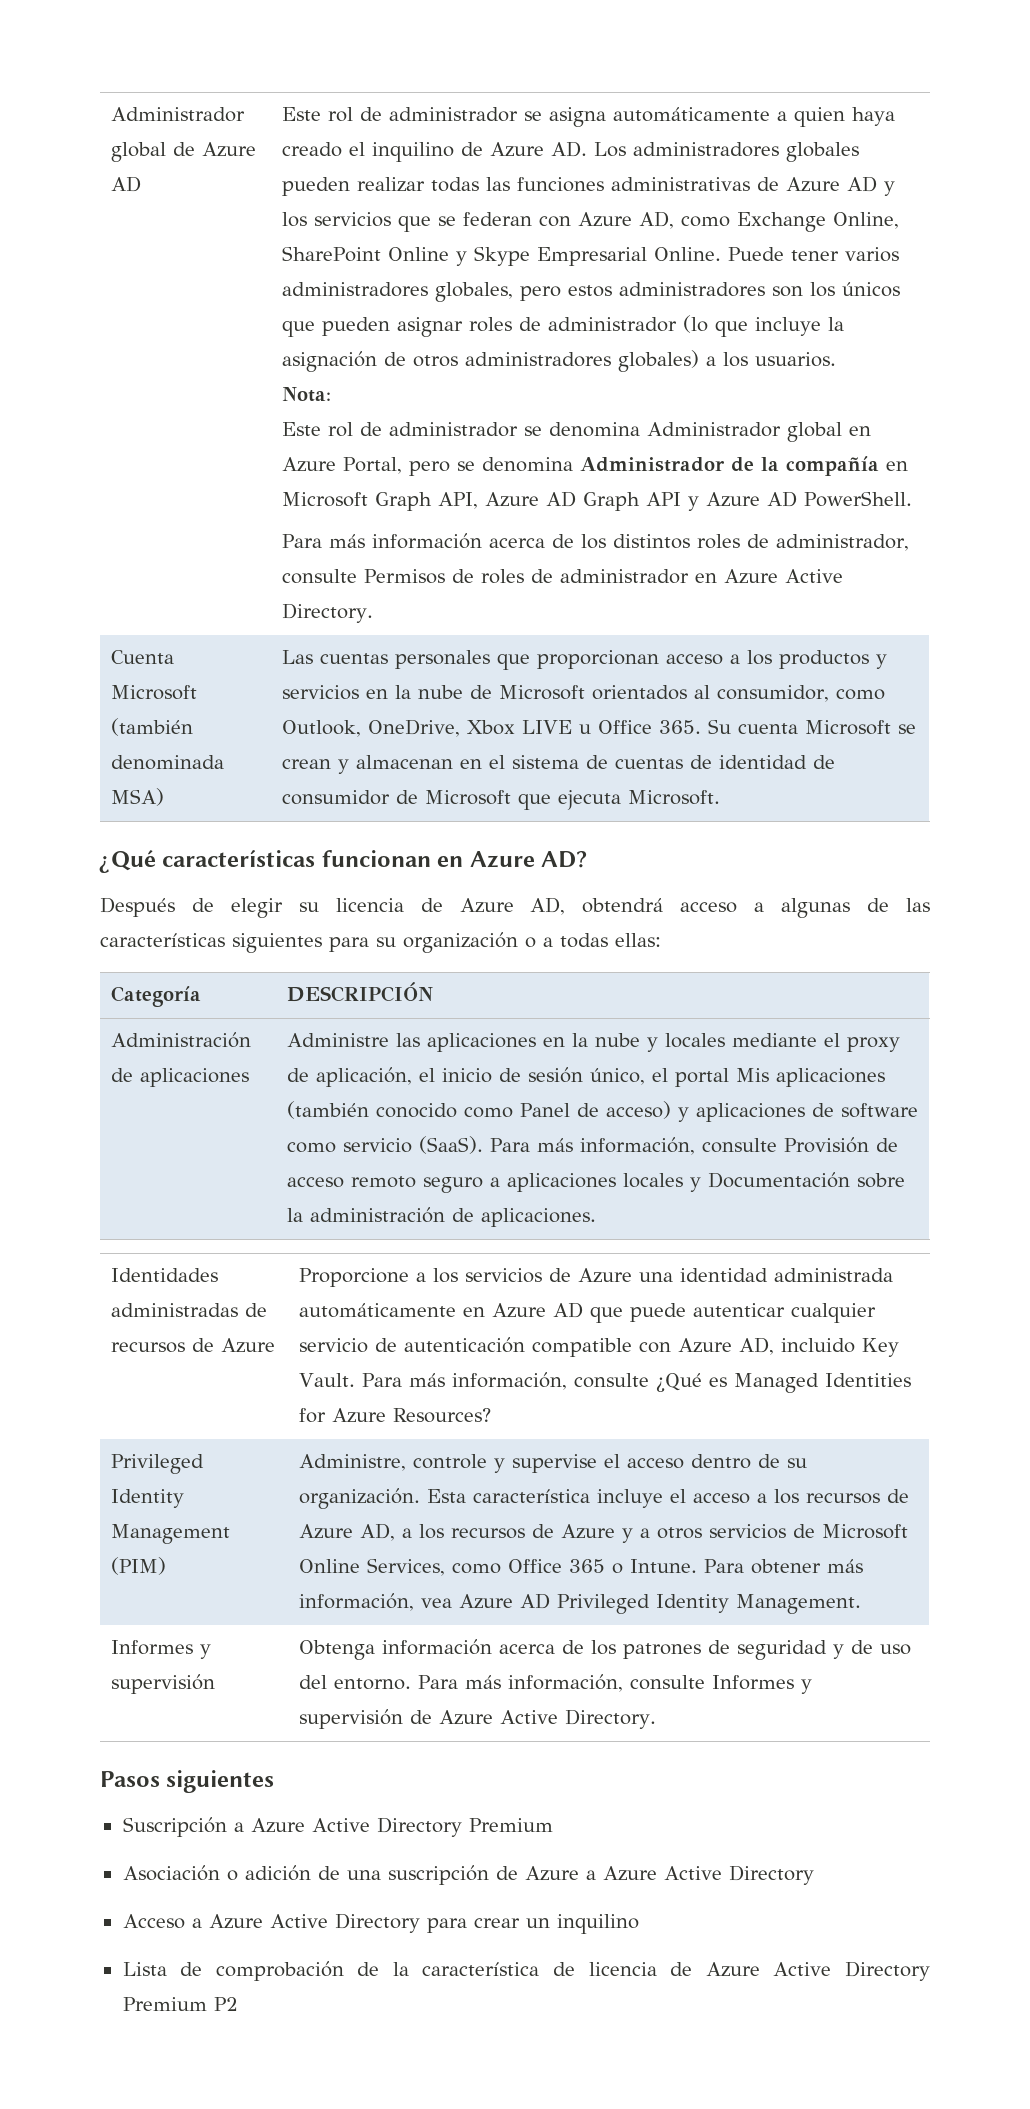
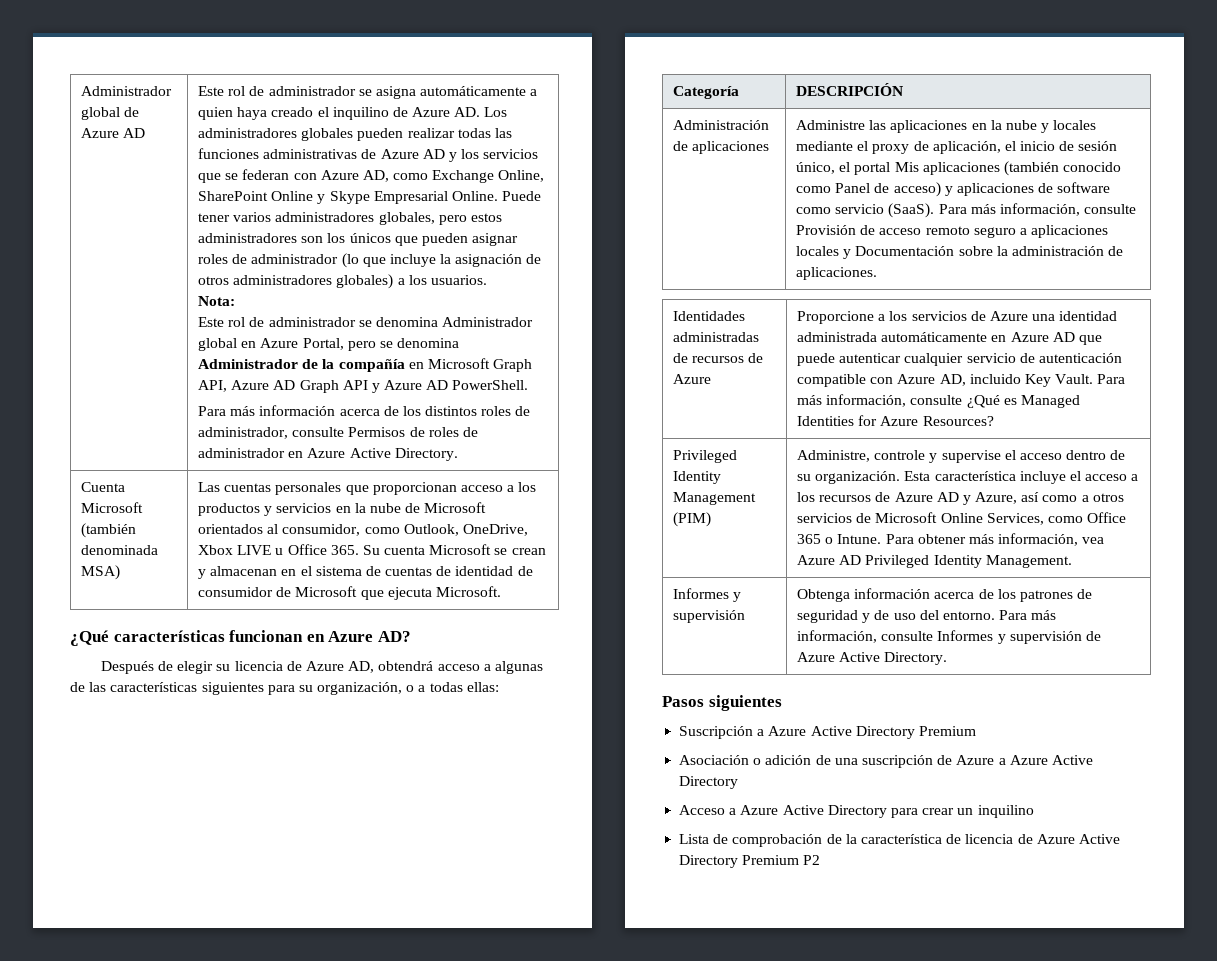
- Después de elegir su licencia de Azure AD, obtendrá acceso a algunas de las características siguientes para su organización o a todas ellas:
+ Después de elegir su licencia de Azure AD, obtendrá acceso a algunas de las características siguientes para su organización, o a todas ellas:
- Esta característica incluye el acceso a los recursos de Azure AD, a los recursos de Azure y a otros servicios de Microsoft Online Services, como Office 365 o Intune.
+ Esta característica incluye el acceso a los recursos de Azure AD y Azure, así como a otros servicios de Microsoft Online Services, como Office 365 o Intune.

